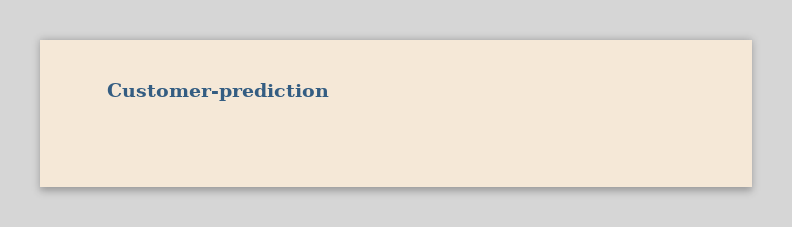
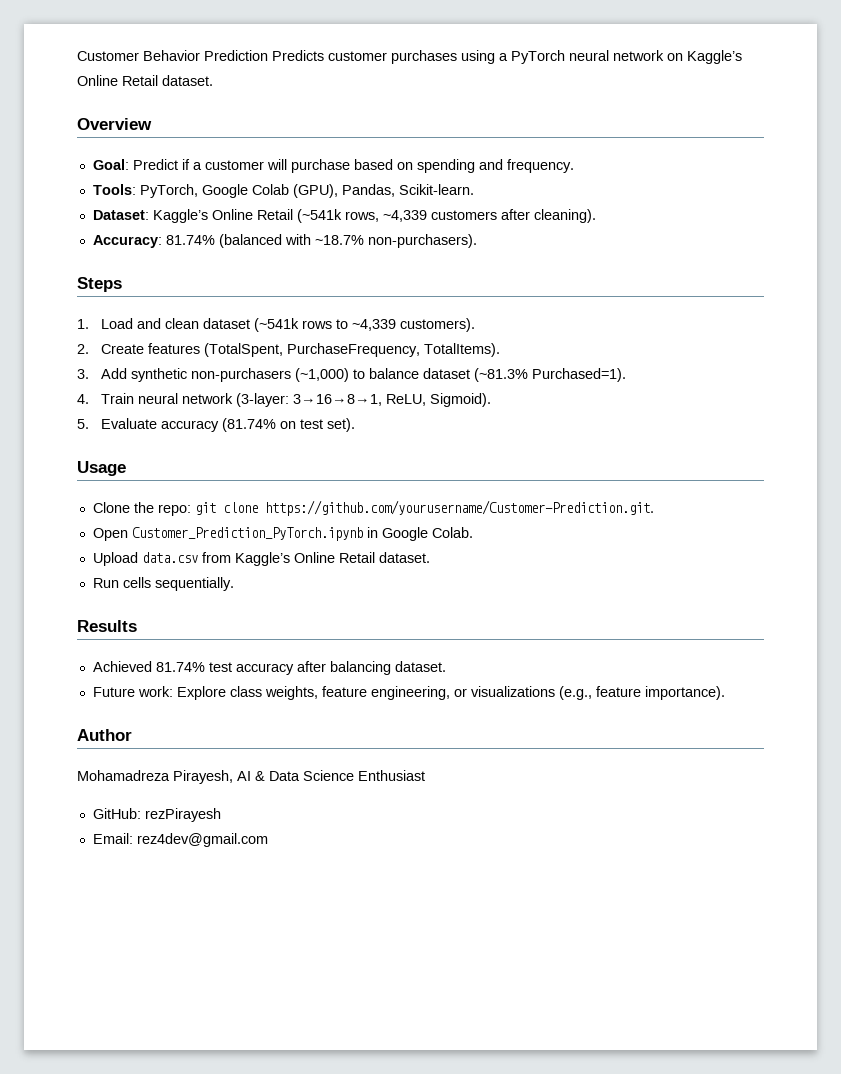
- Customer-prediction
+ Customer Behavior Prediction Predicts customer purchases using a PyTorch neural network on Kaggle’s Online Retail dataset.
+ Overview
+ Goal: Predict if a customer will purchase based on spending and frequency.
+ Tools: PyTorch, Google Colab (GPU), Pandas, Scikit-learn.
+ Dataset: Kaggle’s Online Retail (~541k rows, ~4,339 customers after cleaning).
+ Accuracy: 81.74% (balanced with ~18.7% non-purchasers).
+ Steps
+ 1. Load and clean dataset (~541k rows to ~4,339 customers).
+ 2. Create features (TotalSpent, PurchaseFrequency, TotalItems).
+ 3. Add synthetic non-purchasers (~1,000) to balance dataset (~81.3% Purchased=1).
+ 4. Train neural network (3-layer: 3→16→8→1, ReLU, Sigmoid).
+ 5. Evaluate accuracy (81.74% on test set).
+ Usage
+ Clone the repo: git clone https://github.com/yourusername/Customer-Prediction.git.
+ Open Customer_Prediction_PyTorch.ipynb in Google Colab.
+ Upload data.csv from Kaggle’s Online Retail dataset.
+ Run cells sequentially.
+ Results
+ Achieved 81.74% test accuracy after balancing dataset.
+ Future work: Explore class weights, feature engineering, or visualizations (e.g., feature importance).
+ Author
+ Mohamadreza Pirayesh, AI & Data Science Enthusiast
+ GitHub: rezPirayesh
+ Email: rez4dev@gmail.com

